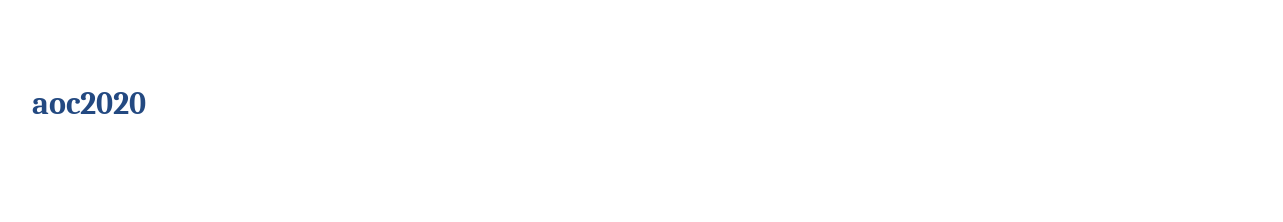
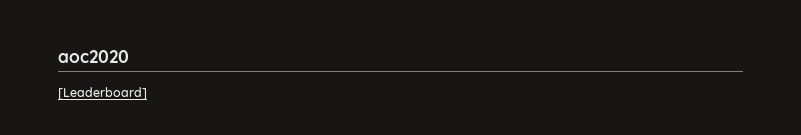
+ [Leaderboard]

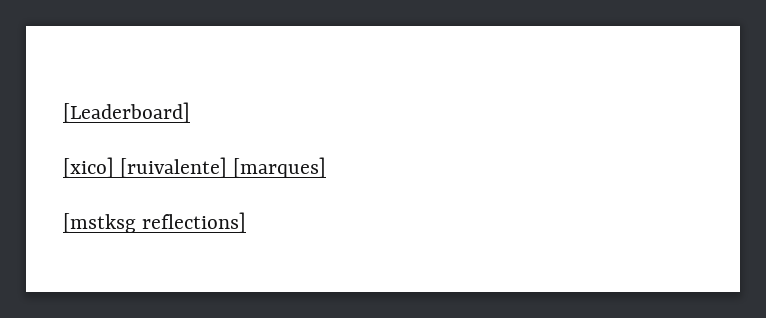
- aoc2020
  [Leaderboard]
+ [xico] [ruivalente] [marques]
+ [mstksg reflections]

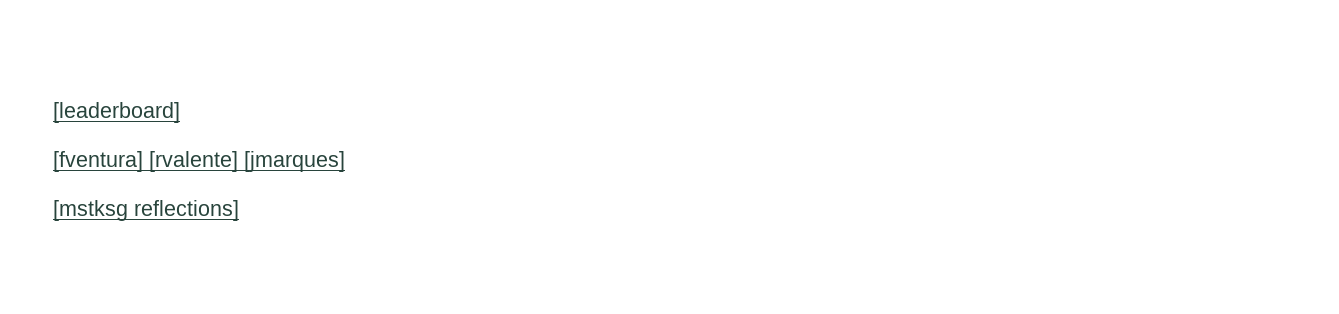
- [Leaderboard]
- [xico] [ruivalente] [marques]
+ [leaderboard]
+ [fventura] [rvalente] [jmarques]

